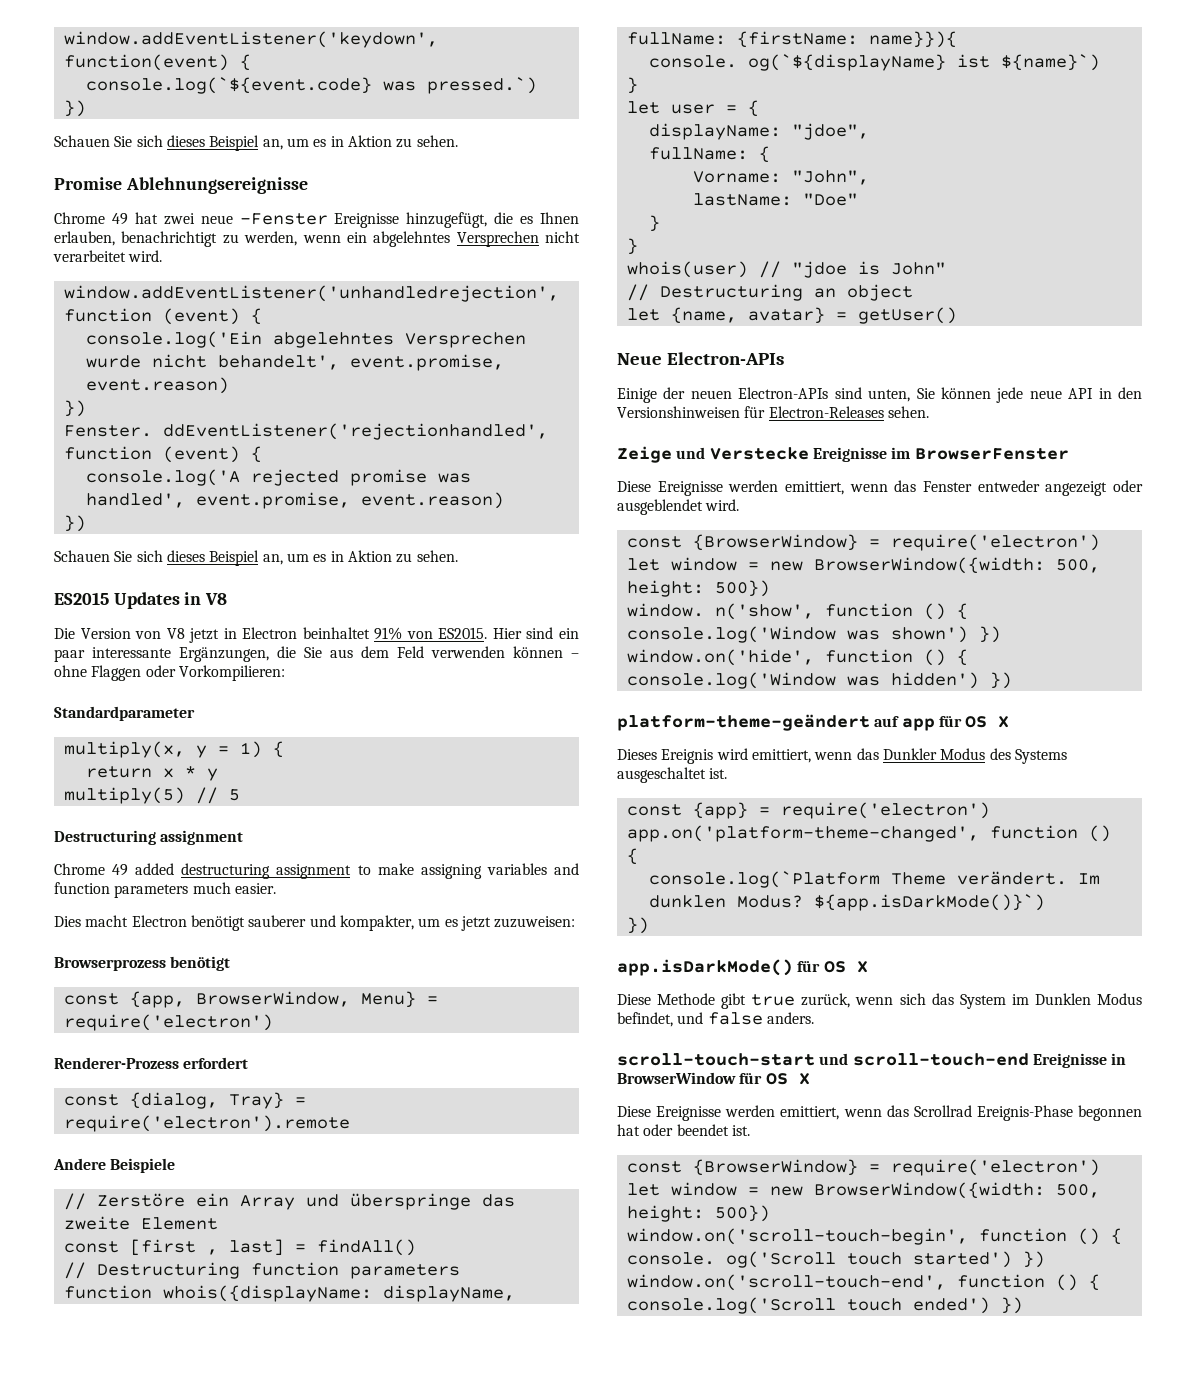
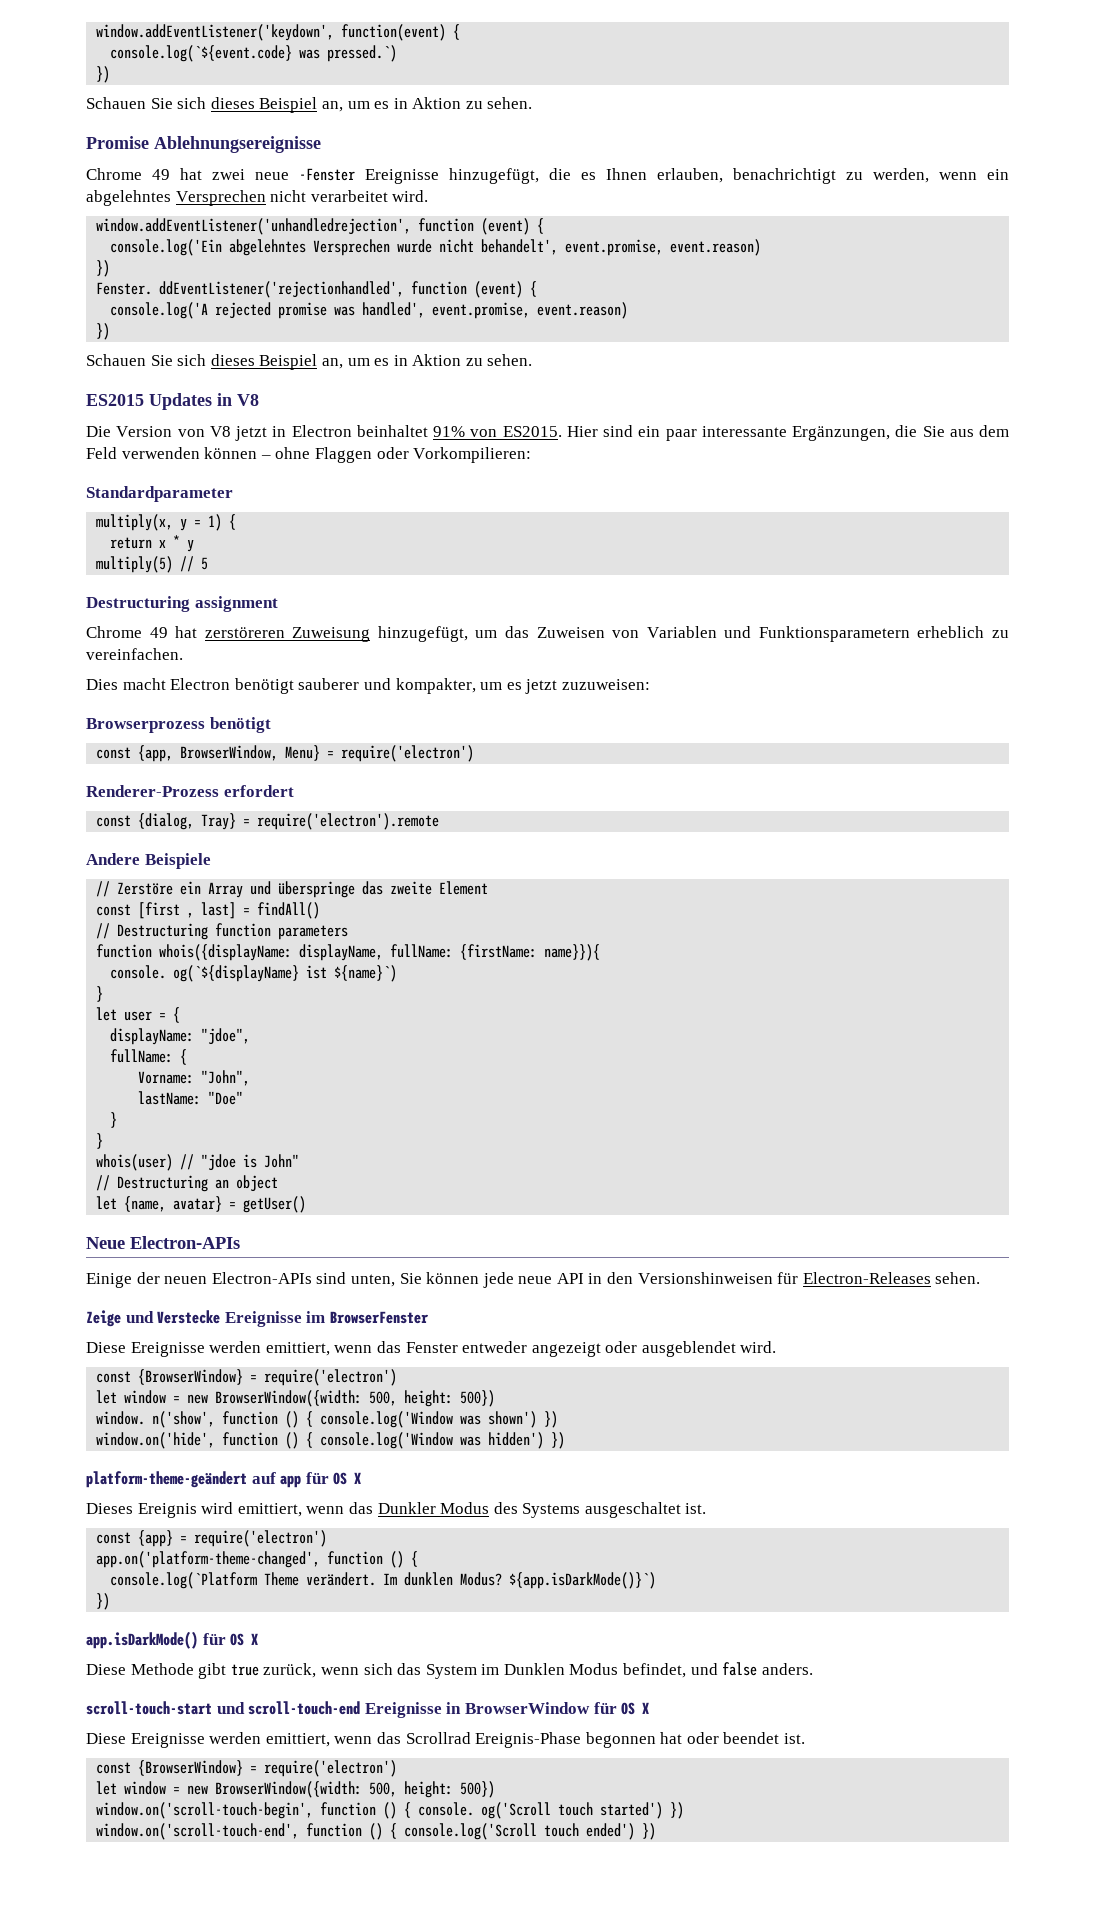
- Chrome 49 added destructuring assignment to make assigning variables and function parameters much easier.
+ Chrome 49 hat zerstöreren Zuweisung hinzugefügt, um das Zuweisen von Variablen und Funktionsparametern erheblich zu vereinfachen.

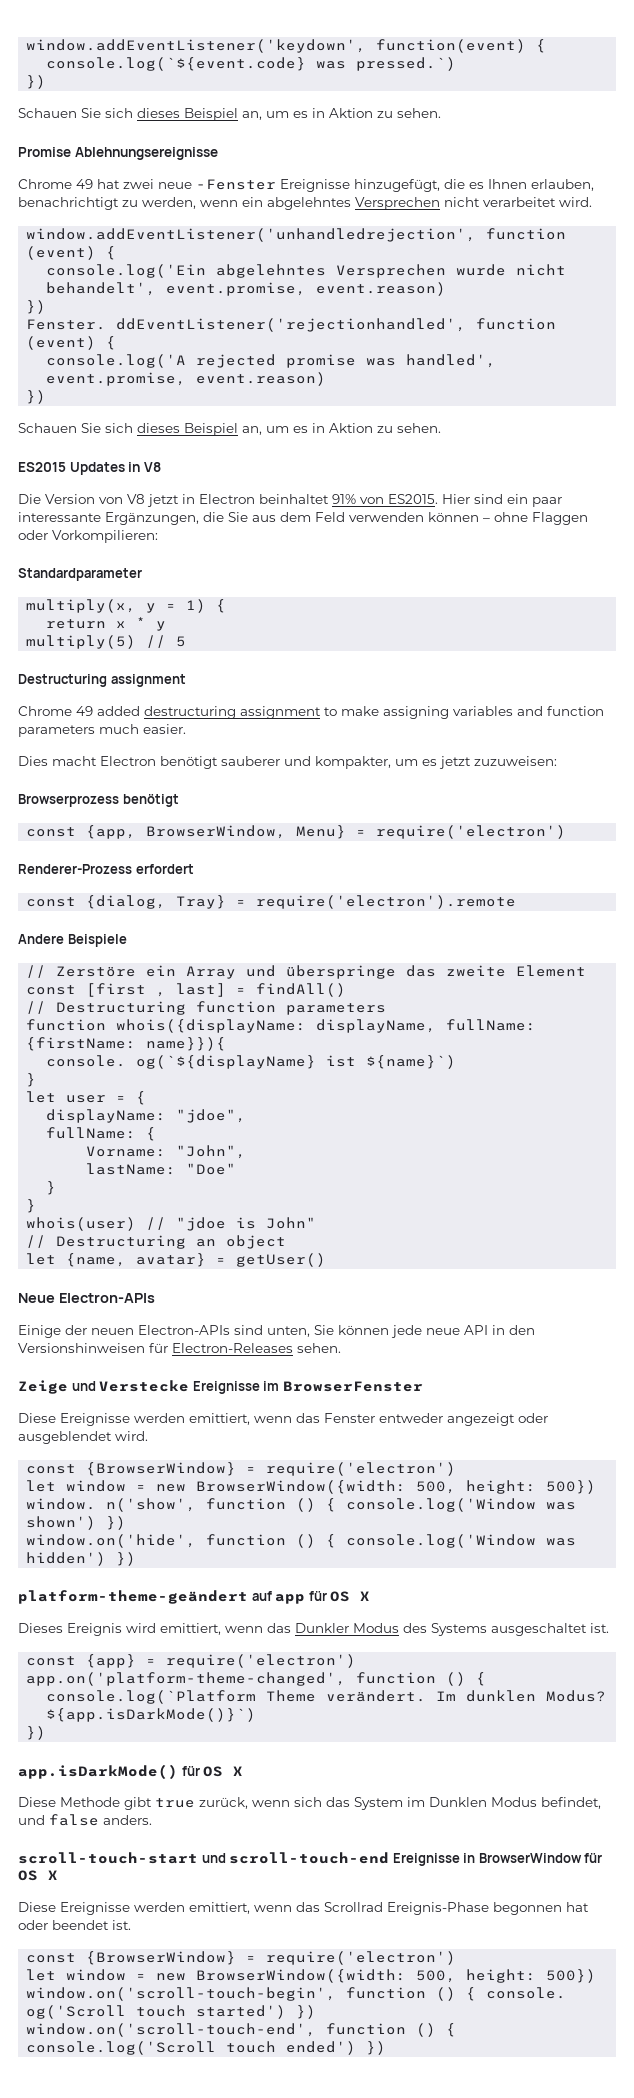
- Chrome 49 hat zerstöreren Zuweisung hinzugefügt, um das Zuweisen von Variablen und Funktionsparametern erheblich zu vereinfachen.
+ Chrome 49 added destructuring assignment to make assigning variables and function parameters much easier.

